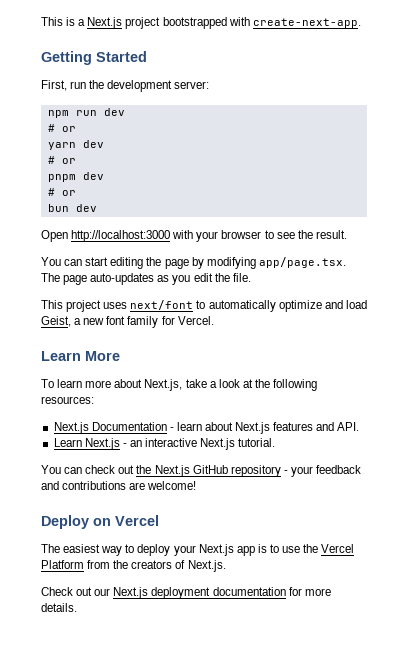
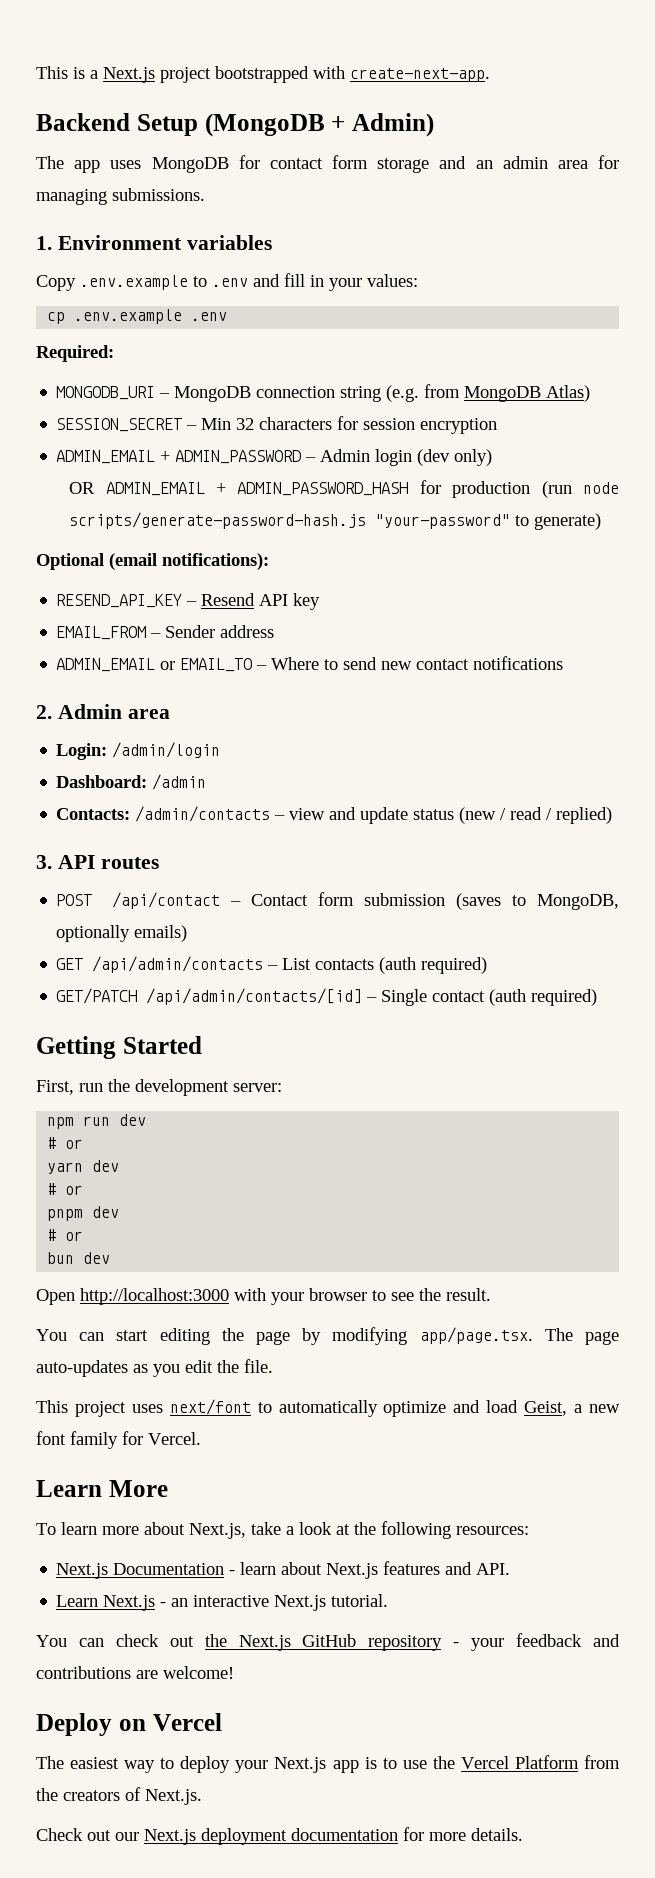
+ Backend Setup (MongoDB + Admin)
+ The app uses MongoDB for contact form storage and an admin area for managing submissions.
+ 1. Environment variables
+ Copy .env.example to .env and fill in your values:
+ cp .env.example .env
+ Required:
+ MONGODB_URI – MongoDB connection string (e.g. from MongoDB Atlas)
+ SESSION_SECRET – Min 32 characters for session encryption
+ ADMIN_EMAIL + ADMIN_PASSWORD – Admin login (dev only)
+ OR ADMIN_EMAIL + ADMIN_PASSWORD_HASH for production (run node scripts/generate-password-hash.js "your-password" to generate)
+ Optional (email notifications):
+ RESEND_API_KEY – Resend API key
+ EMAIL_FROM – Sender address
+ ADMIN_EMAIL or EMAIL_TO – Where to send new contact notifications
+ 2. Admin area
+ Login: /admin/login
+ Dashboard: /admin
+ Contacts: /admin/contacts – view and update status (new / read / replied)
+ 3. API routes
+ POST /api/contact – Contact form submission (saves to MongoDB, optionally emails)
+ GET /api/admin/contacts – List contacts (auth required)
+ GET/PATCH /api/admin/contacts/[id] – Single contact (auth required)

